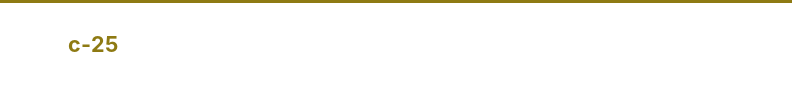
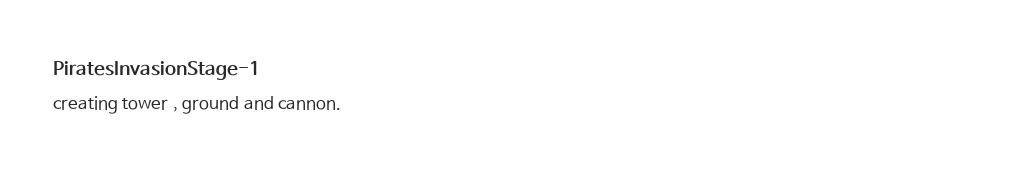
- c-25
+ PiratesInvasionStage-1
+ creating tower , ground and cannon.

